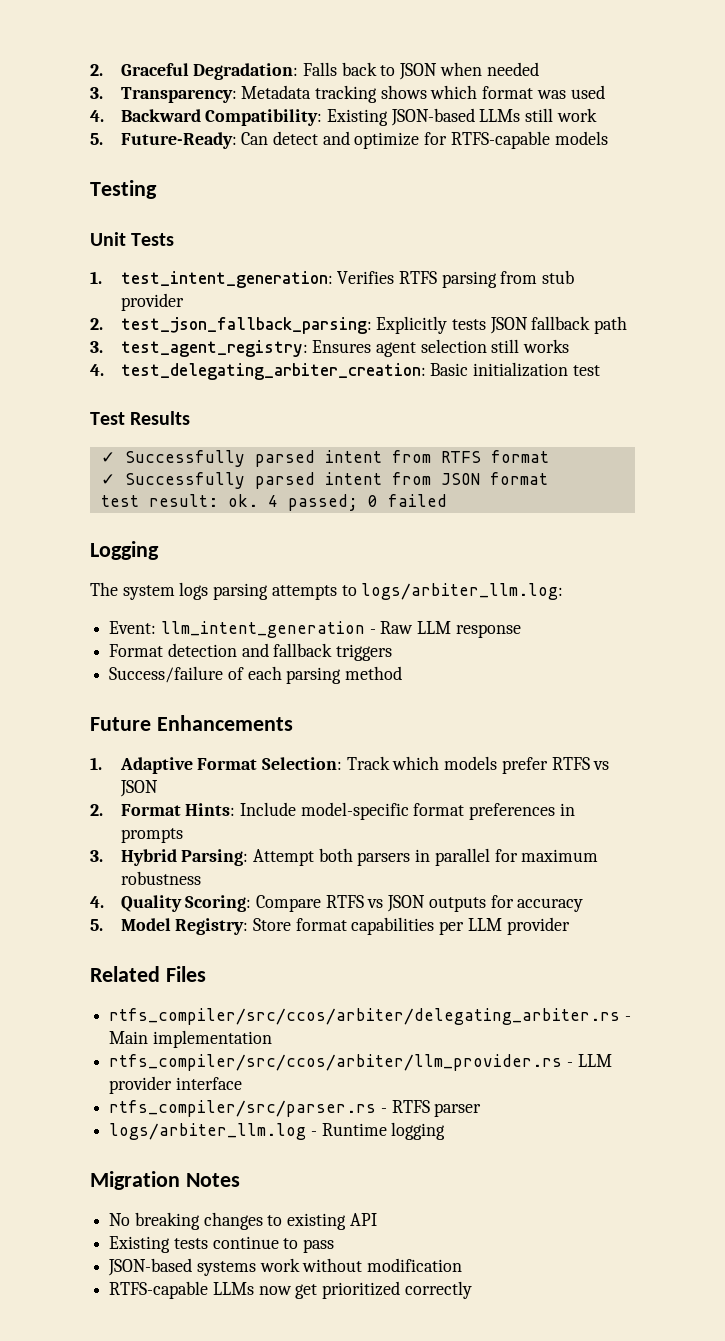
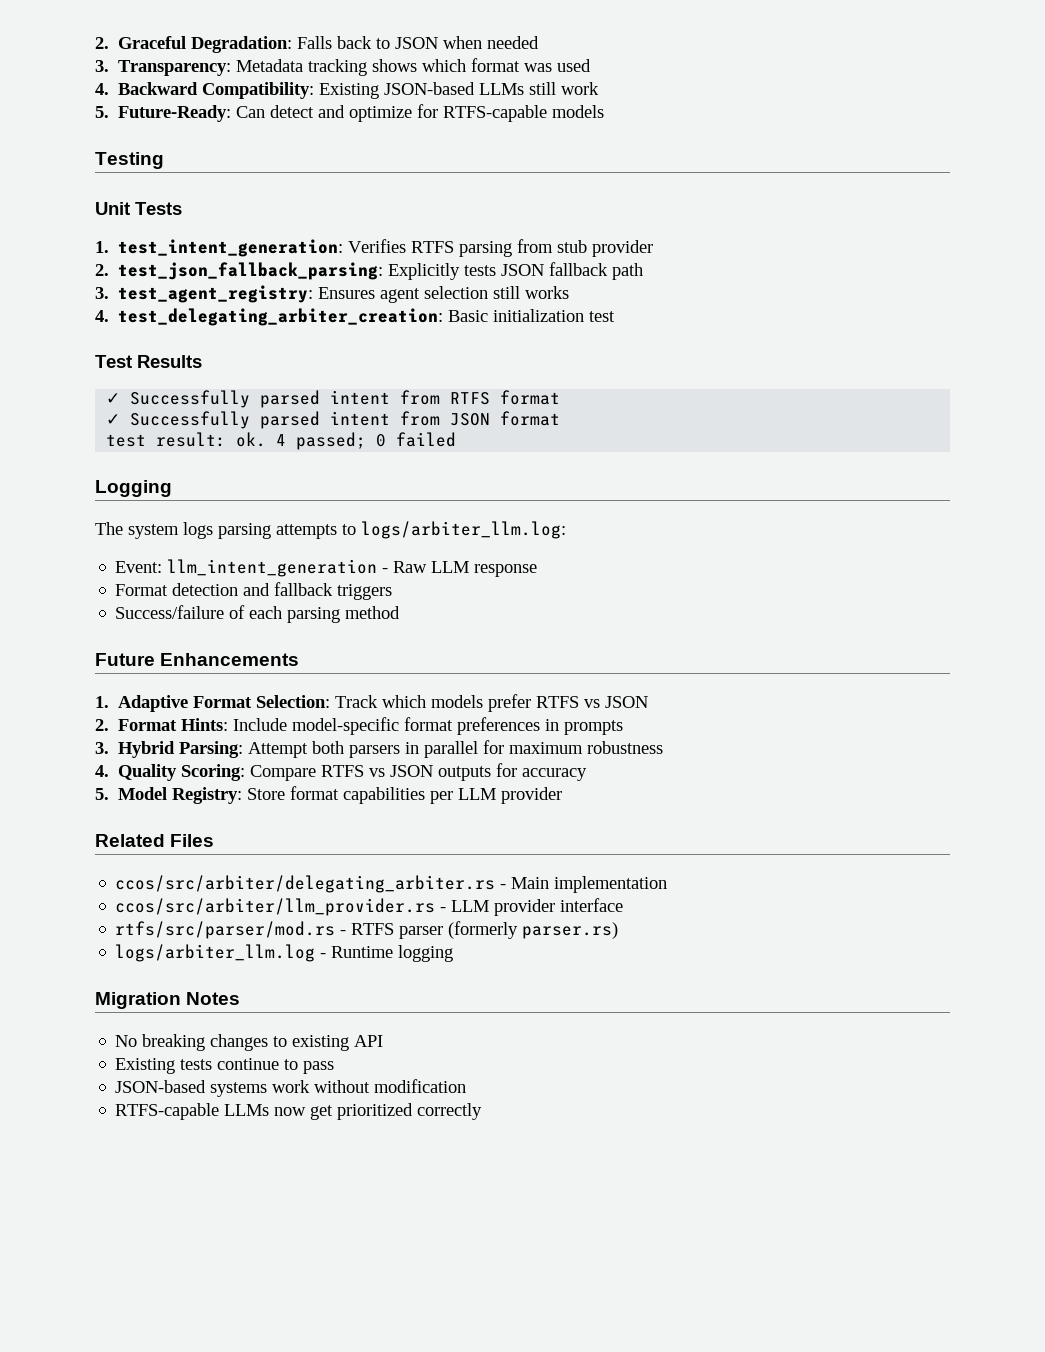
- rtfs_compiler/src/ccos/arbiter/delegating_arbiter.rs - Main implementation
+ ccos/src/arbiter/delegating_arbiter.rs - Main implementation
- rtfs_compiler/src/ccos/arbiter/llm_provider.rs - LLM provider interface
+ ccos/src/arbiter/llm_provider.rs - LLM provider interface
- rtfs_compiler/src/parser.rs - RTFS parser
+ rtfs/src/parser/mod.rs - RTFS parser (formerly parser.rs)

